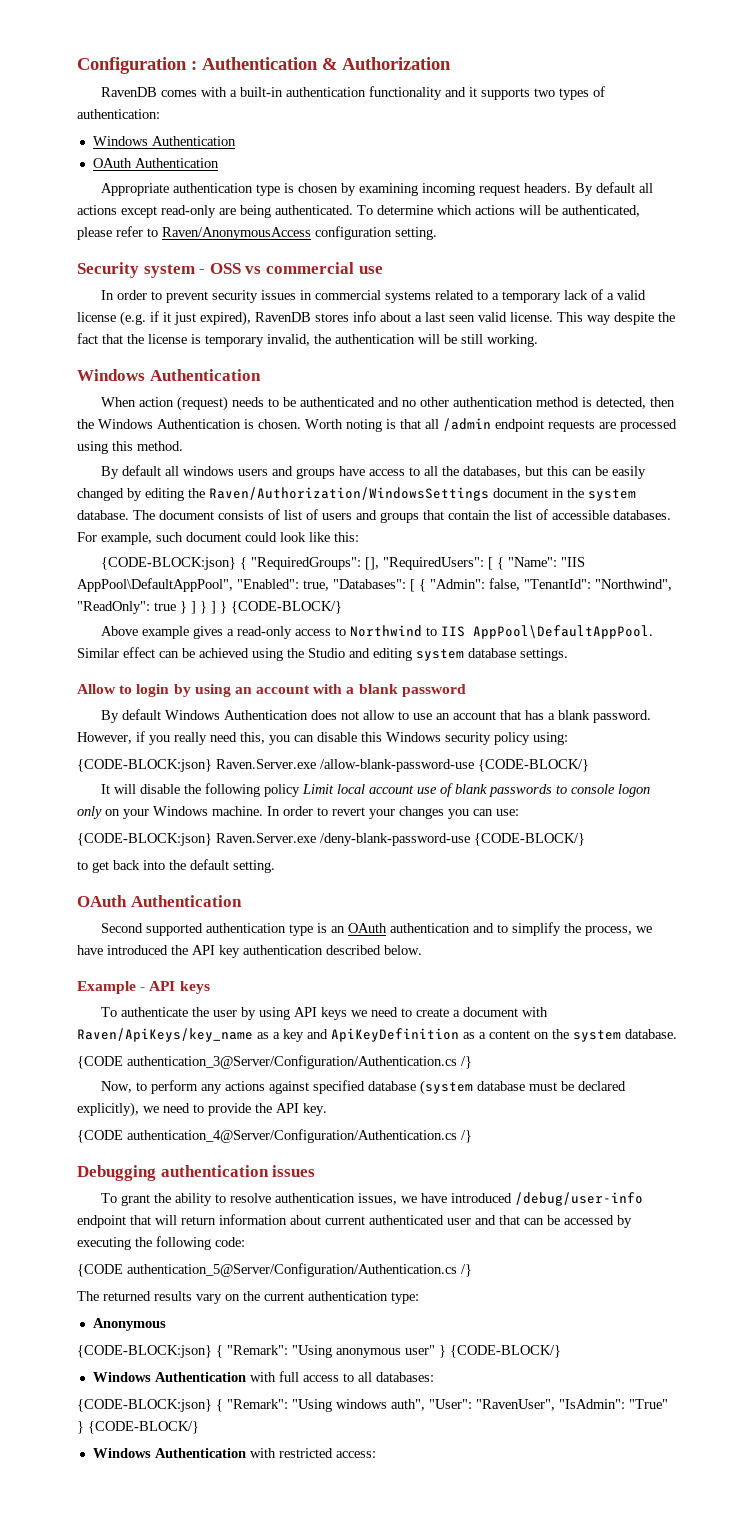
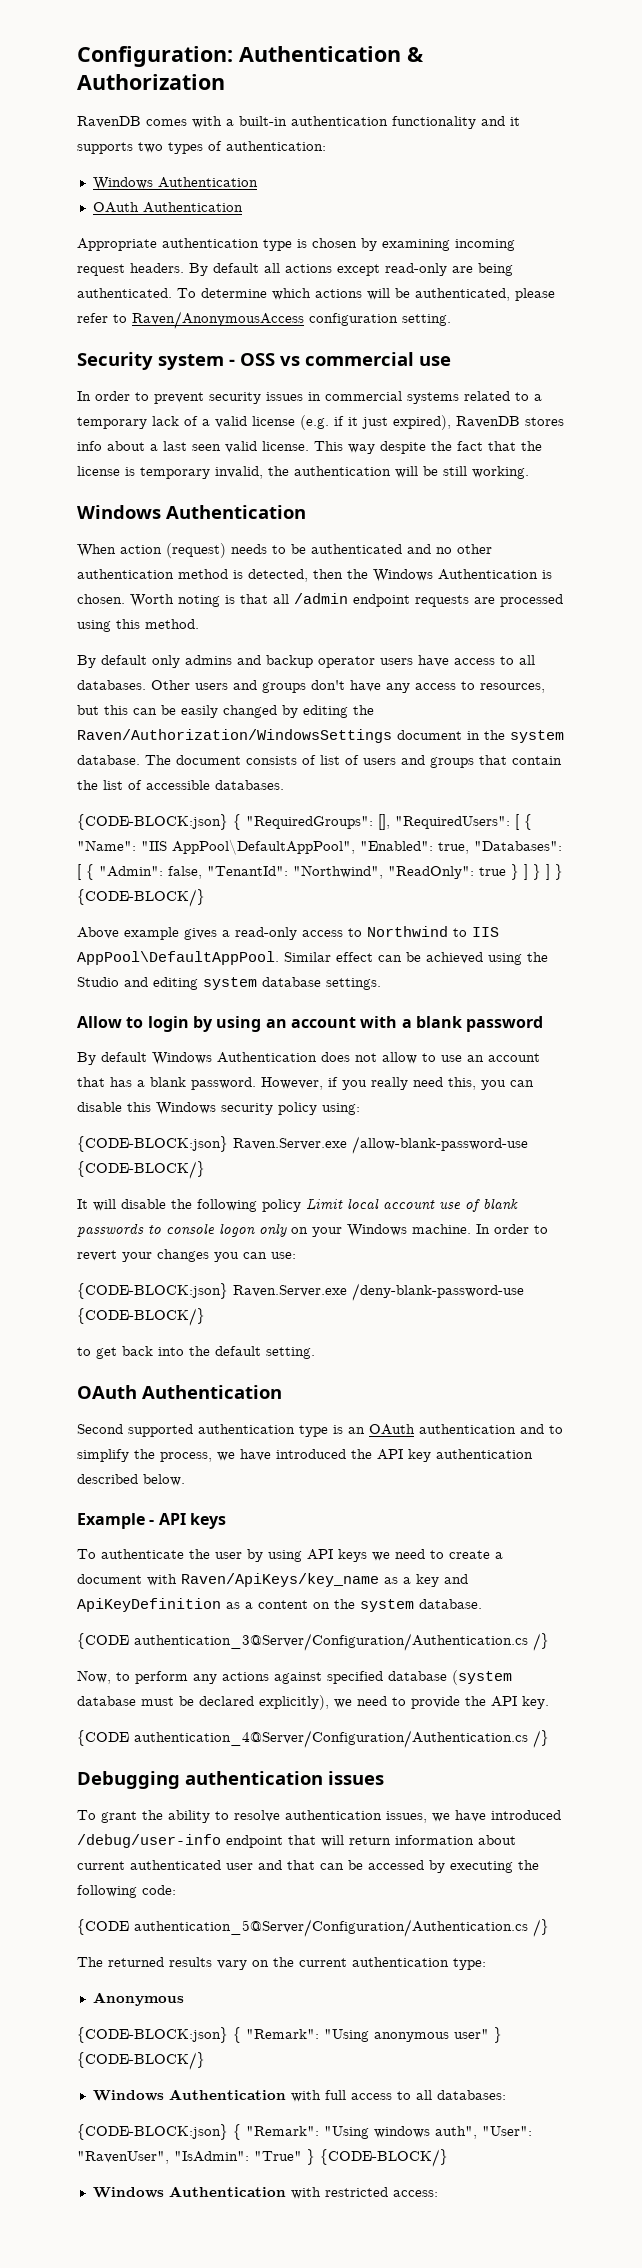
- Configuration : Authentication & Authorization
+ Configuration: Authentication & Authorization
- By default all windows users and groups have access to all the databases, but this can be easily changed by editing the Raven/Authorization/WindowsSettings document in the system database.
+ By default only admins and backup operator users have access to all databases. Other users and groups don't have any access to resources, but this can be easily changed by editing the Raven/Authorization/WindowsSettings document in the system database.
- For example, such document could look like this:

